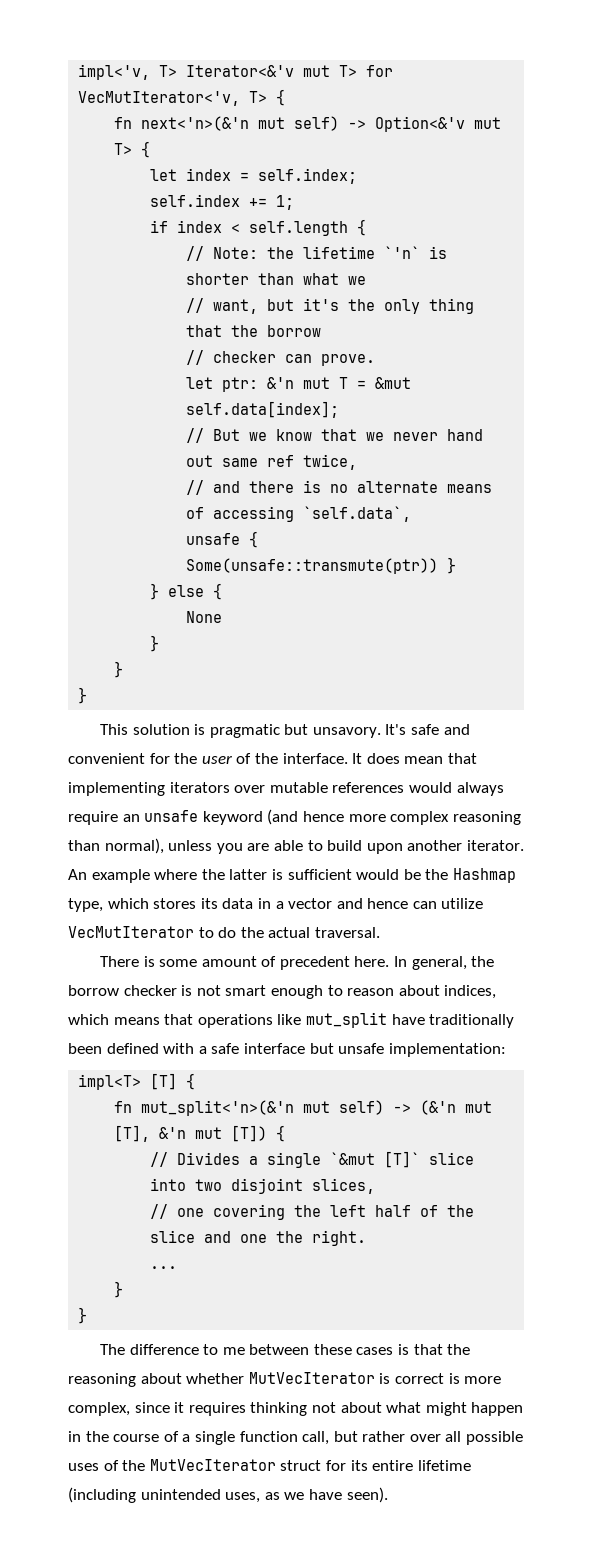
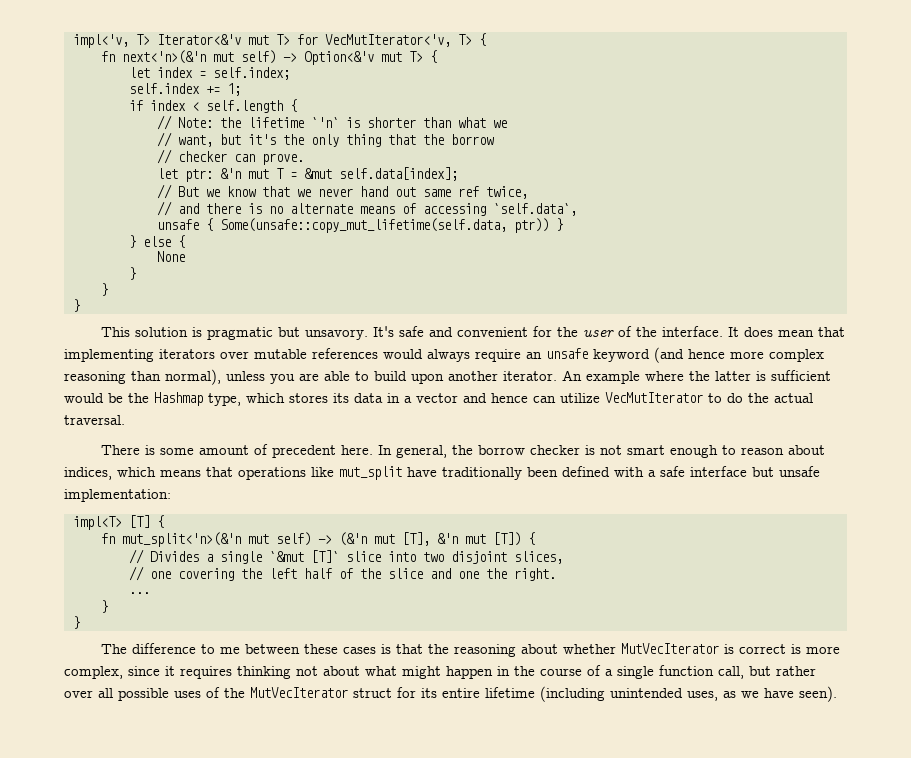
- unsafe { Some(unsafe::transmute(ptr)) }
+ unsafe { Some(unsafe::copy_mut_lifetime(self.data, ptr)) }

